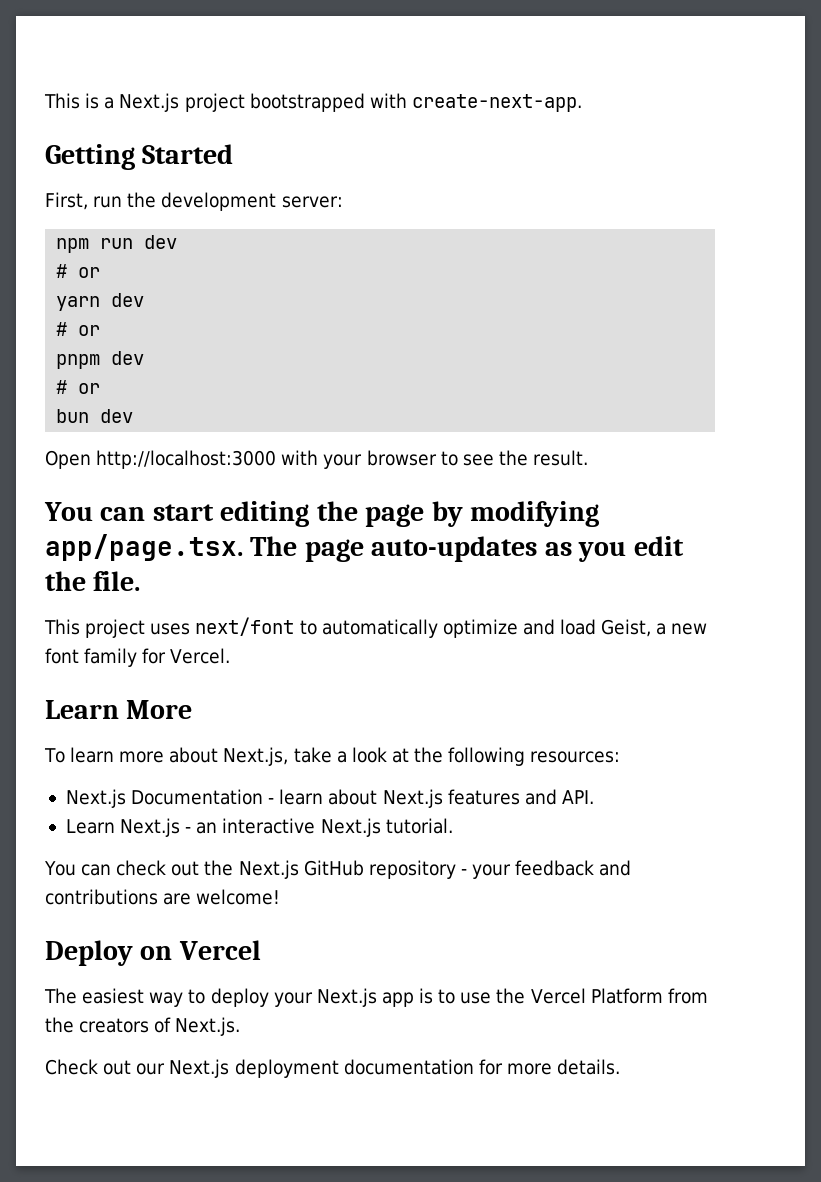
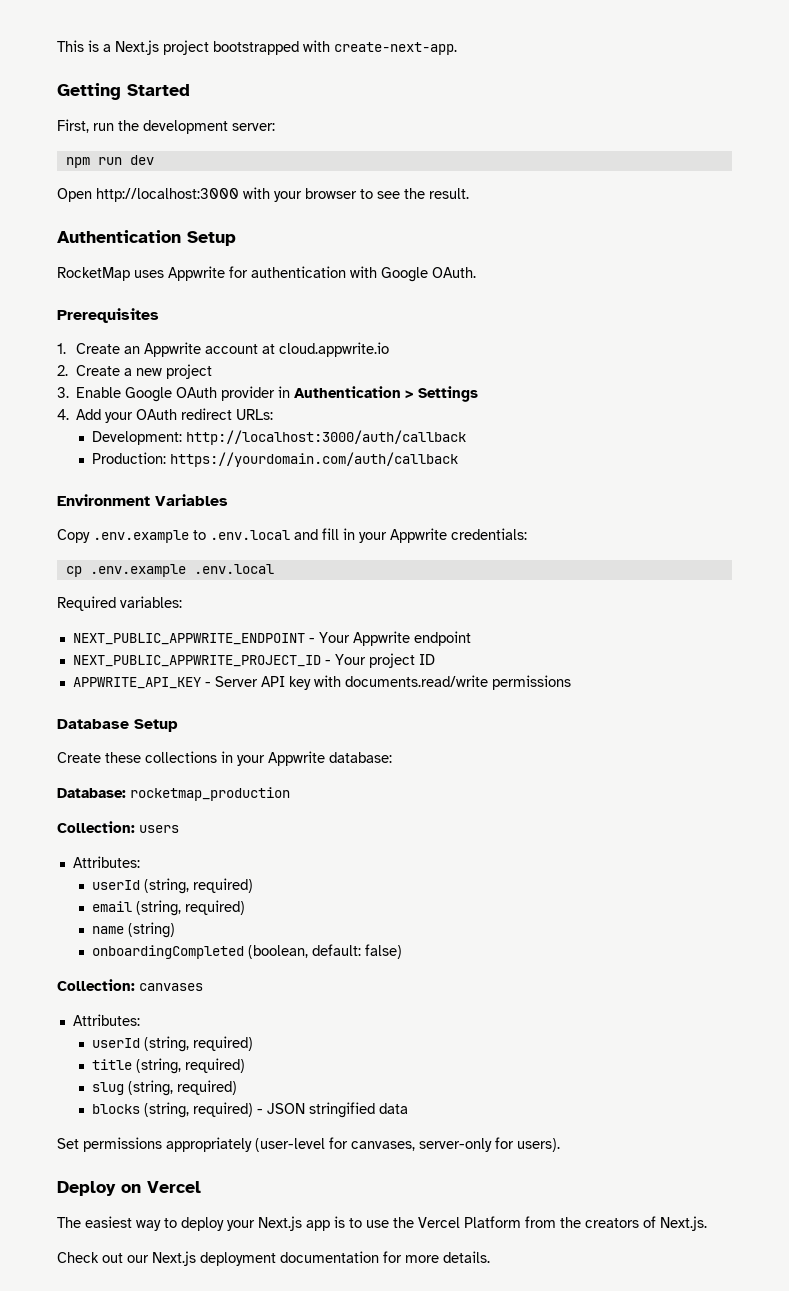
  npm run dev
- # or
- yarn dev
- # or
- pnpm dev
- # or
- bun dev
- You can start editing the page by modifying app/page.tsx. The page auto-updates as you edit the file.
- This project uses next/font to automatically optimize and load Geist, a new font family for Vercel.
- Learn More
- To learn more about Next.js, take a look at the following resources:
- Next.js Documentation - learn about Next.js features and API.
- Learn Next.js - an interactive Next.js tutorial.
- You can check out the Next.js GitHub repository - your feedback and contributions are welcome!
+ Authentication Setup
+ RocketMap uses Appwrite for authentication with Google OAuth.
+ Prerequisites
+ 1. Create an Appwrite account at cloud.appwrite.io
+ 2. Create a new project
+ 3. Enable Google OAuth provider in Authentication > Settings
+ 4. Add your OAuth redirect URLs:
+ Development: http://localhost:3000/auth/callback
+ Production: https://yourdomain.com/auth/callback
+ Environment Variables
+ Copy .env.example to .env.local and fill in your Appwrite credentials:
+ cp .env.example .env.local
+ Required variables:
+ NEXT_PUBLIC_APPWRITE_ENDPOINT - Your Appwrite endpoint
+ NEXT_PUBLIC_APPWRITE_PROJECT_ID - Your project ID
+ APPWRITE_API_KEY - Server API key with documents.read/write permissions
+ Database Setup
+ Create these collections in your Appwrite database:
+ Database: rocketmap_production
+ Collection: users
+ Attributes:
+ userId (string, required)
+ email (string, required)
+ name (string)
+ onboardingCompleted (boolean, default: false)
+ Collection: canvases
+ Attributes:
+ userId (string, required)
+ title (string, required)
+ slug (string, required)
+ blocks (string, required) - JSON stringified data
+ Set permissions appropriately (user-level for canvases, server-only for users).

